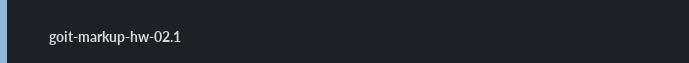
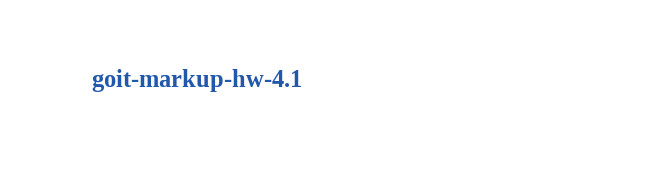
- goit-markup-hw-02.1
+ goit-markup-hw-4.1

